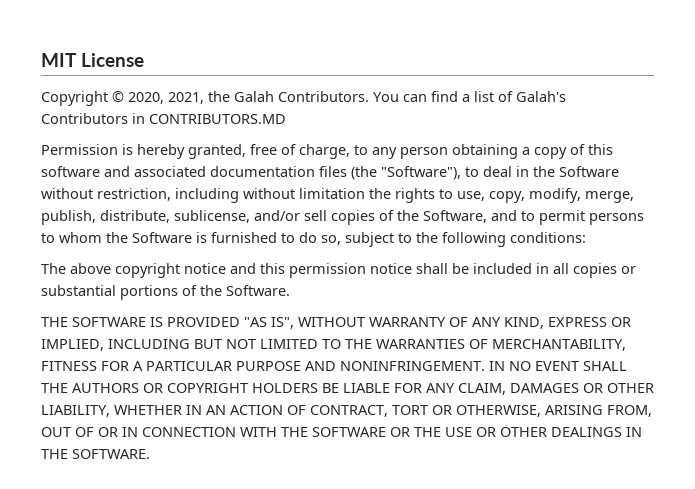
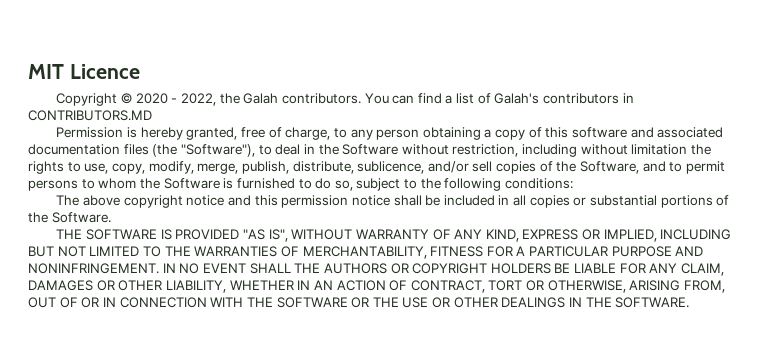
- MIT License
+ MIT Licence
- Copyright © 2020, 2021, the Galah Contributors.
+ Copyright © 2020 - 2022, the Galah contributors.
- You can find a list of Galah's Contributors in CONTRIBUTORS.MD
+ You can find a list of Galah's contributors in CONTRIBUTORS.MD
- Permission is hereby granted, free of charge, to any person obtaining a copy of this software and associated documentation files (the "Software"), to deal in the Software without restriction, including without limitation the rights to use, copy, modify, merge, publish, distribute, sublicense, and/or sell copies of the Software, and to permit persons to whom the Software is furnished to do so, subject to the following conditions:
+ Permission is hereby granted, free of charge, to any person obtaining a copy of this software and associated documentation files (the "Software"), to deal in the Software without restriction, including without limitation the rights to use, copy, modify, merge, publish, distribute, sublicence, and/or sell copies of the Software, and to permit persons to whom the Software is furnished to do so, subject to the following conditions:

